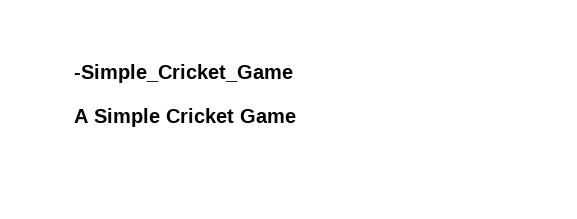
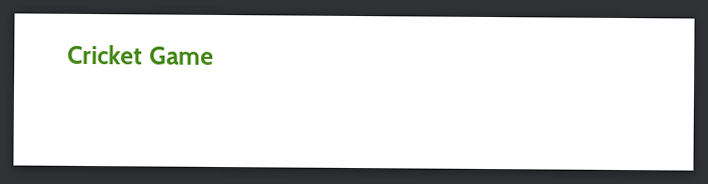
- -Simple_Cricket_Game
- A Simple Cricket Game
+ Cricket Game

